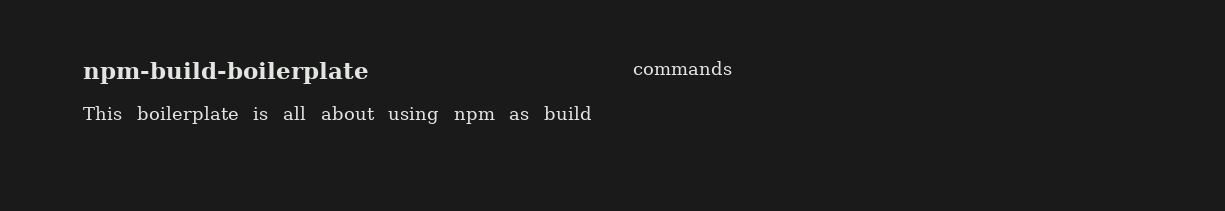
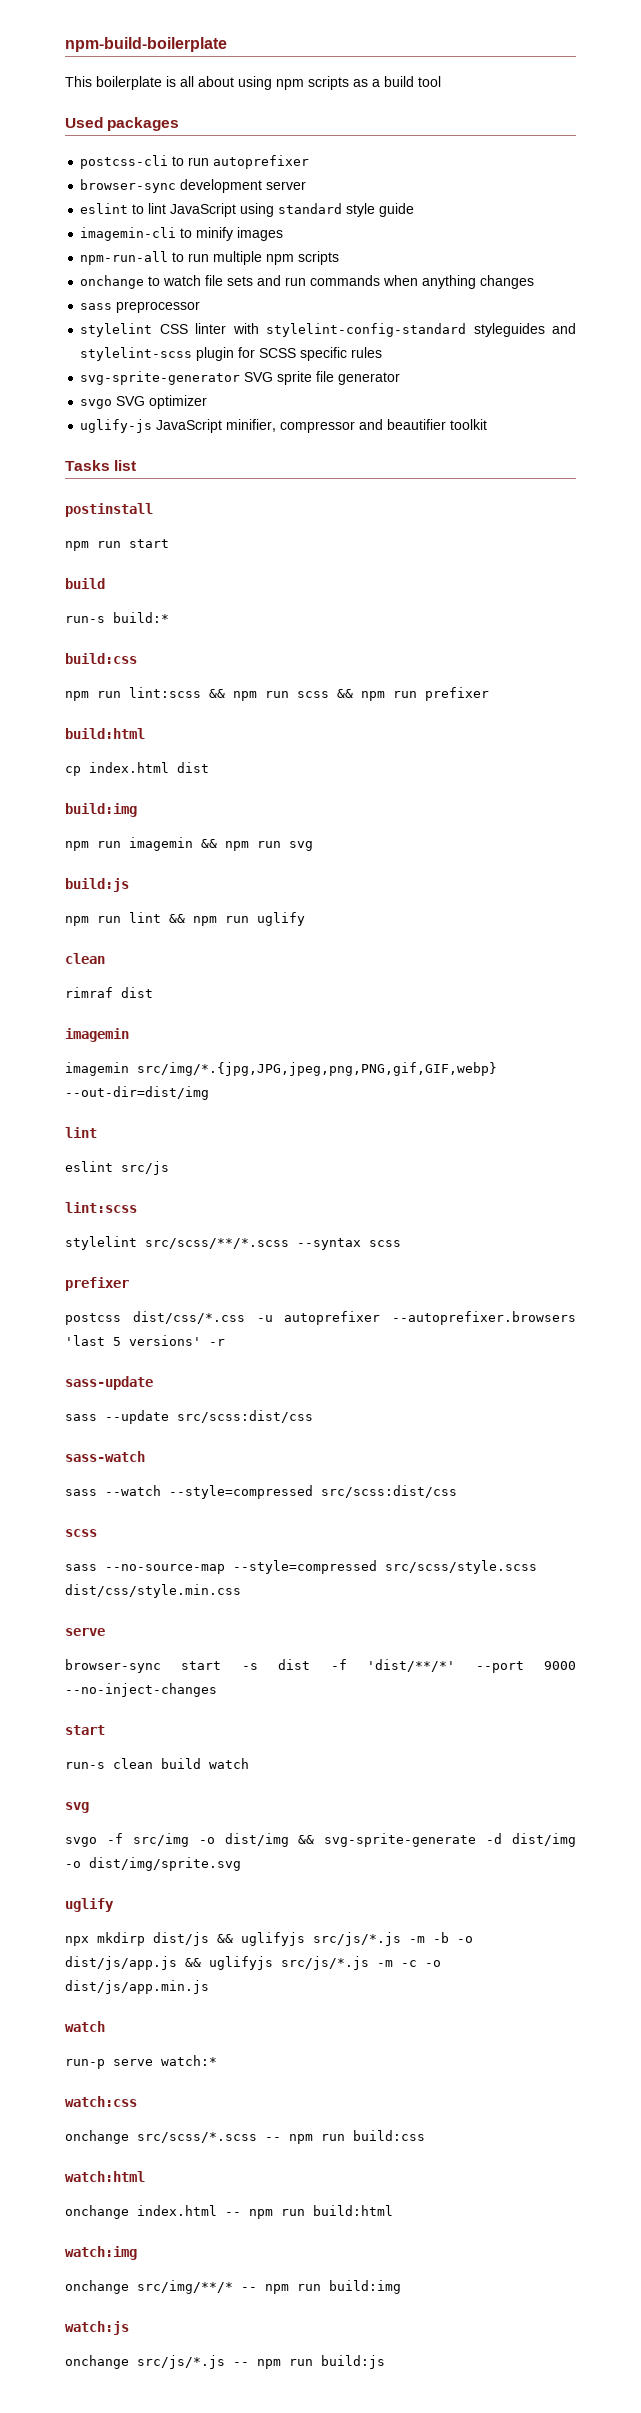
- This boilerplate is all about using npm as build commands
+ This boilerplate is all about using npm scripts as a build tool
+ Used packages
+ postcss-cli to run autoprefixer
+ browser-sync development server
+ eslint to lint JavaScript using standard style guide
+ imagemin-cli to minify images
+ npm-run-all to run multiple npm scripts
+ onchange to watch file sets and run commands when anything changes
+ sass preprocessor
+ stylelint CSS linter with stylelint-config-standard styleguides and stylelint-scss plugin for SCSS specific rules
+ svg-sprite-generator SVG sprite file generator
+ svgo SVG optimizer
+ uglify-js JavaScript minifier, compressor and beautifier toolkit
+ Tasks list
+ postinstall
+ npm run start
+ build
+ run-s build:*
+ build:css
+ npm run lint:scss && npm run scss && npm run prefixer
+ build:html
+ cp index.html dist
+ build:img
+ npm run imagemin && npm run svg
+ build:js
+ npm run lint && npm run uglify
+ clean
+ rimraf dist
+ imagemin
+ imagemin src/img/*.{jpg,JPG,jpeg,png,PNG,gif,GIF,webp} --out-dir=dist/img
+ lint
+ eslint src/js
+ lint:scss
+ stylelint src/scss/**/*.scss --syntax scss
+ prefixer
+ postcss dist/css/*.css -u autoprefixer --autoprefixer.browsers 'last 5 versions' -r
+ sass-update
+ sass --update src/scss:dist/css
+ sass-watch
+ sass --watch --style=compressed src/scss:dist/css
+ scss
+ sass --no-source-map --style=compressed src/scss/style.scss dist/css/style.min.css
+ serve
+ browser-sync start -s dist -f 'dist/**/*' --port 9000 --no-inject-changes
+ start
+ run-s clean build watch
+ svg
+ svgo -f src/img -o dist/img && svg-sprite-generate -d dist/img -o dist/img/sprite.svg
+ uglify
+ npx mkdirp dist/js && uglifyjs src/js/*.js -m -b -o dist/js/app.js && uglifyjs src/js/*.js -m -c -o dist/js/app.min.js
+ watch
+ run-p serve watch:*
+ watch:css
+ onchange src/scss/*.scss -- npm run build:css
+ watch:html
+ onchange index.html -- npm run build:html
+ watch:img
+ onchange src/img/**/* -- npm run build:img
+ watch:js
+ onchange src/js/*.js -- npm run build:js

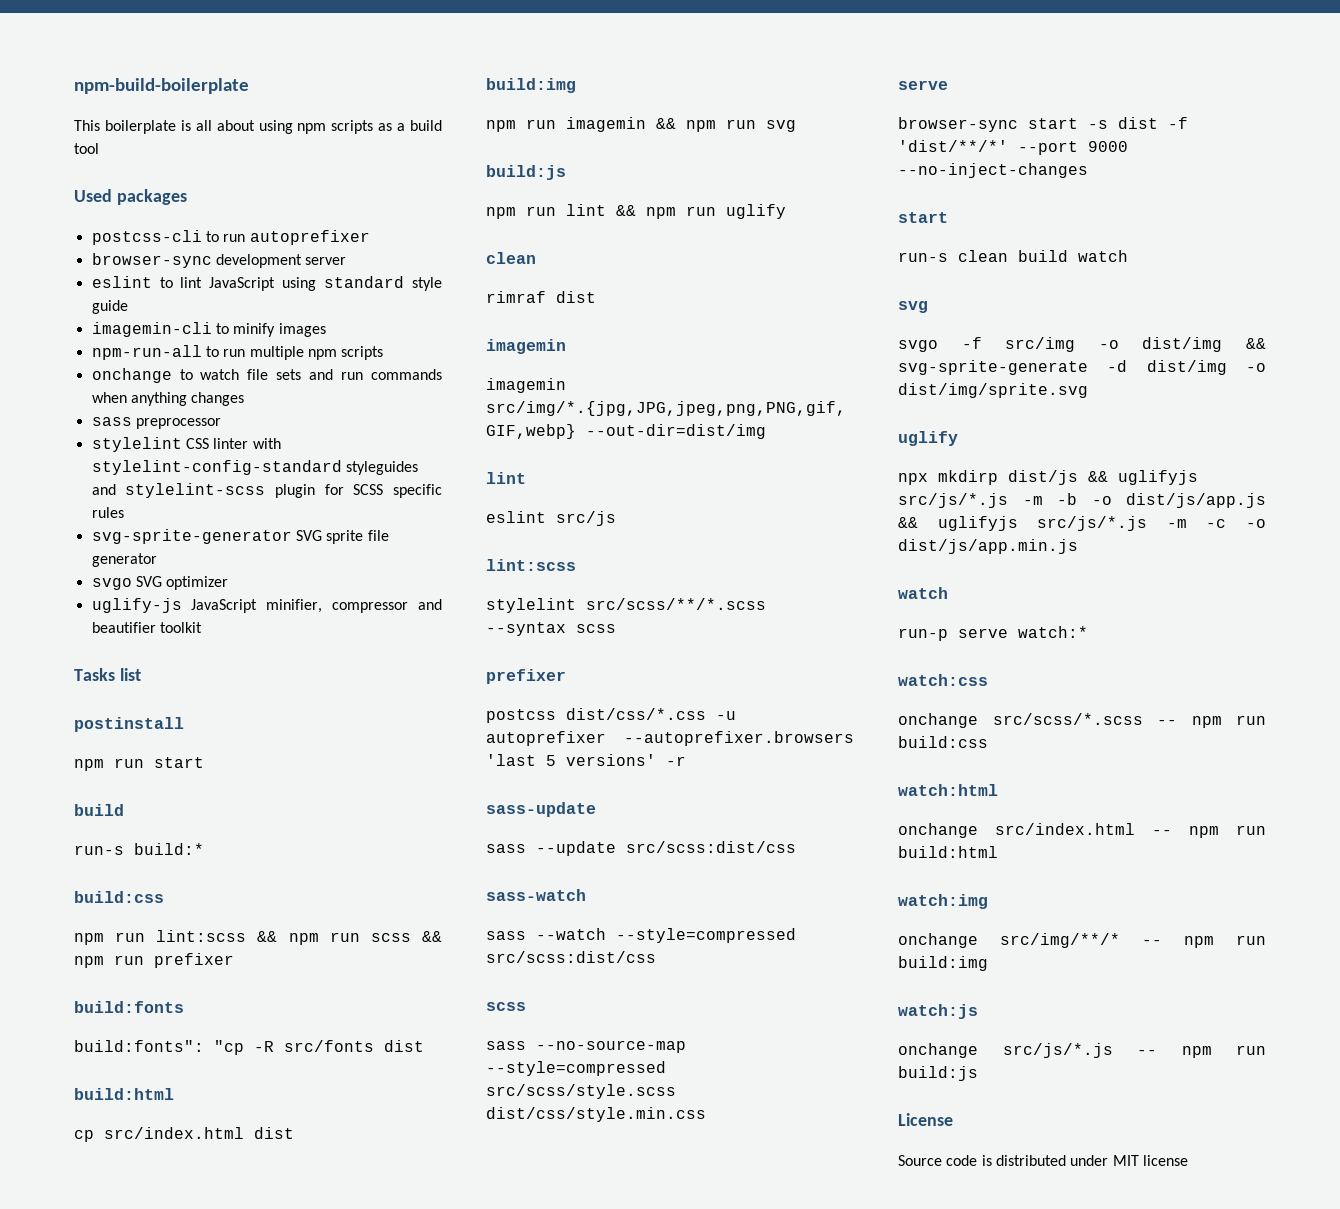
+ build:fonts
+ build:fonts": "cp -R src/fonts dist
- cp index.html dist
+ cp src/index.html dist
- onchange index.html -- npm run build:html
+ onchange src/index.html -- npm run build:html
+ License
+ Source code is distributed under MIT license

